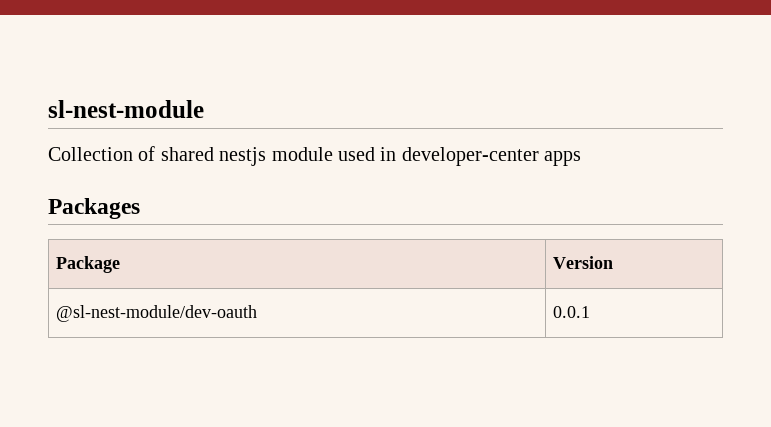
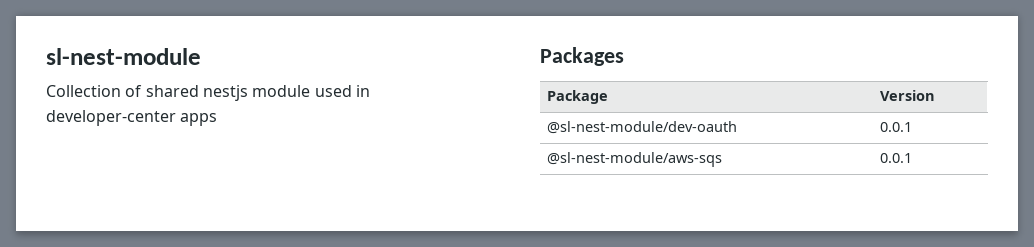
+ @sl-nest-module/aws-sqs | 0.0.1

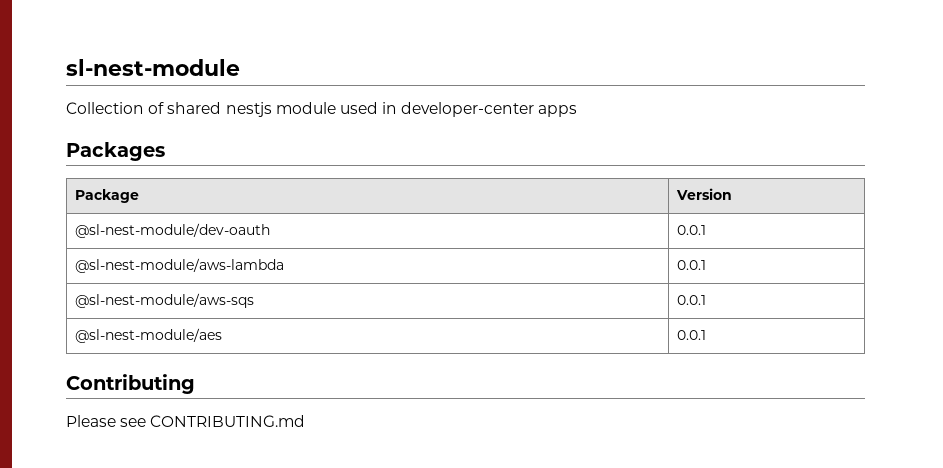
+ @sl-nest-module/aws-lambda | 0.0.1
+ @sl-nest-module/aes | 0.0.1
+ Contributing
+ Please see CONTRIBUTING.md

